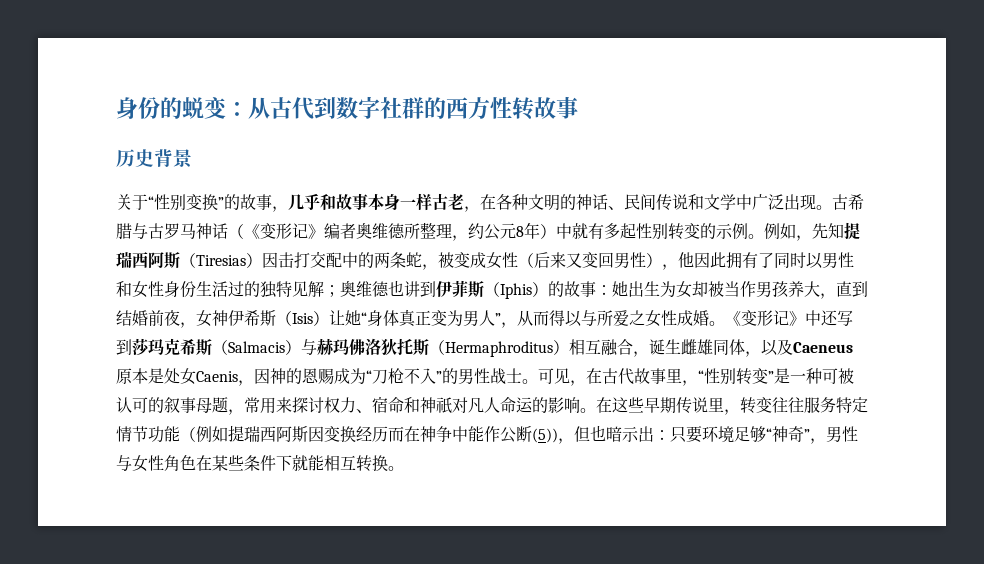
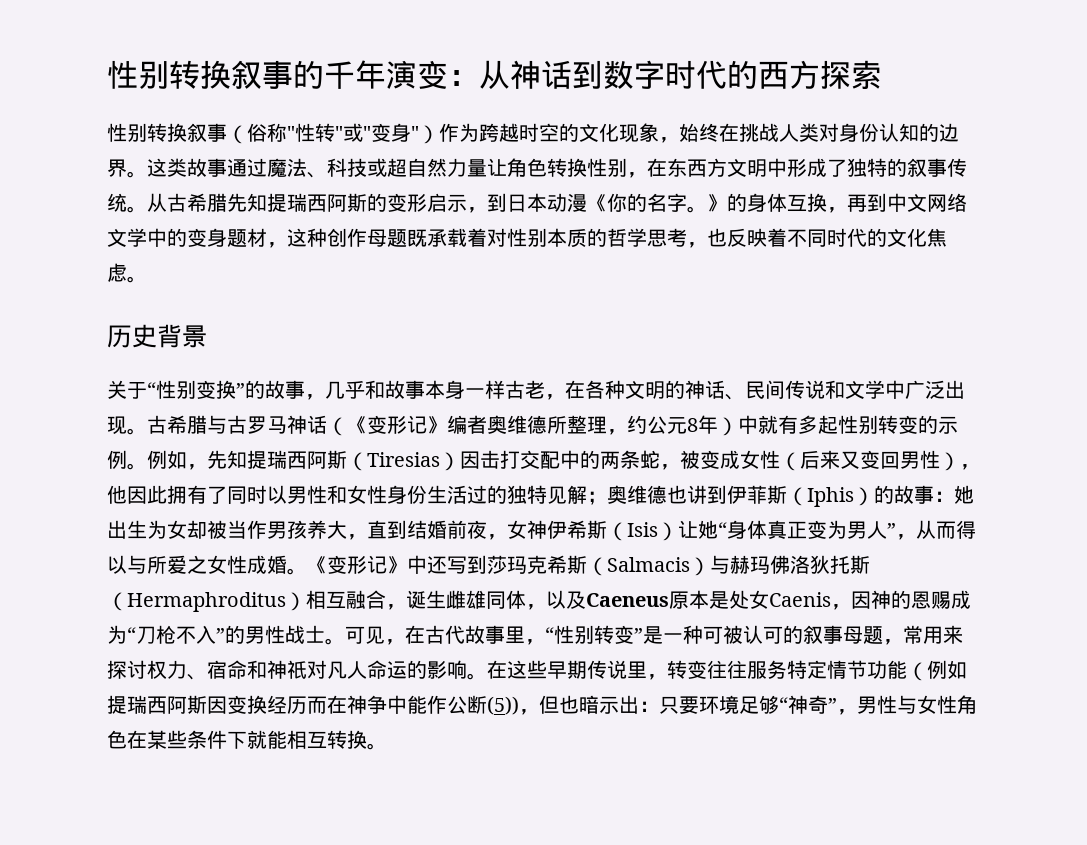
- 身份的蜕变：从古代到数字社群的西方性转故事
+ 性别转换叙事的千年演变：从神话到数字时代的西方探索
+ 性别转换叙事（俗称"性转"或"变身"）作为跨越时空的文化现象，始终在挑战人类对身份认知的边界。这类故事通过魔法、科技或超自然力量让角色转换性别，在东西方文明中形成了独特的叙事传统。从古希腊先知提瑞西阿斯的变形启示，到日本动漫《你的名字。》的身体互换，再到中文网络文学中的变身题材，这种创作母题既承载着对性别本质的哲学思考，也反映着不同时代的文化焦虑。

